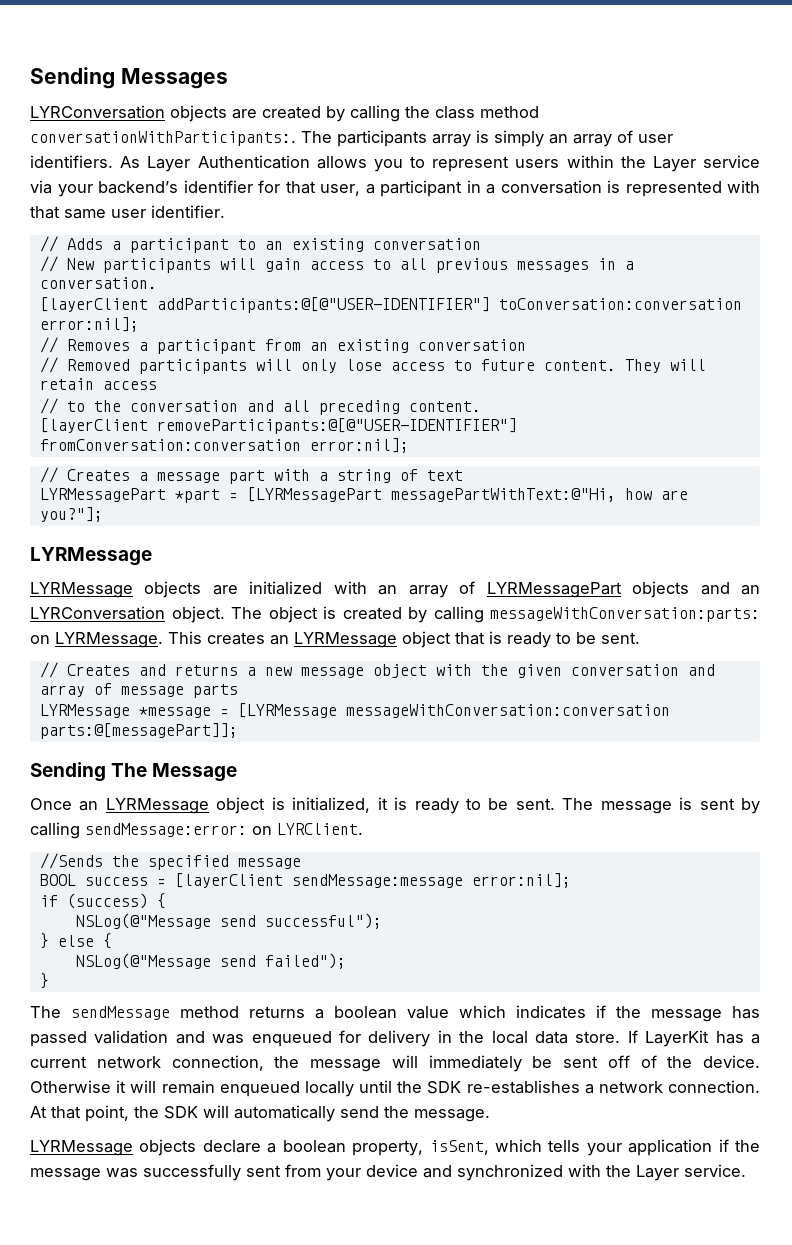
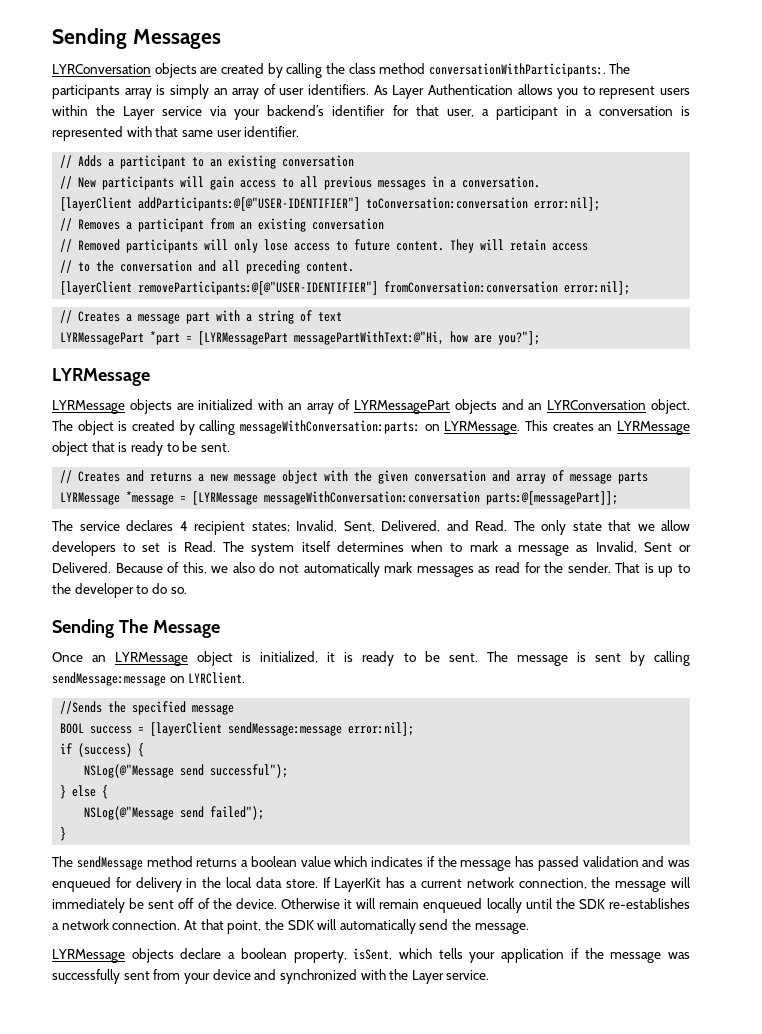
+ The service declares 4 recipient states; Invalid, Sent, Delivered, and Read. The only state that we allow developers to set is Read. The system itself determines when to mark a message as Invalid, Sent or Delivered. Because of this, we also do not automatically mark messages as read for the sender. That is up to the developer to do so.
- The message is sent by calling sendMessage:error: on LYRClient.
+ The message is sent by calling sendMessage:message on LYRClient.

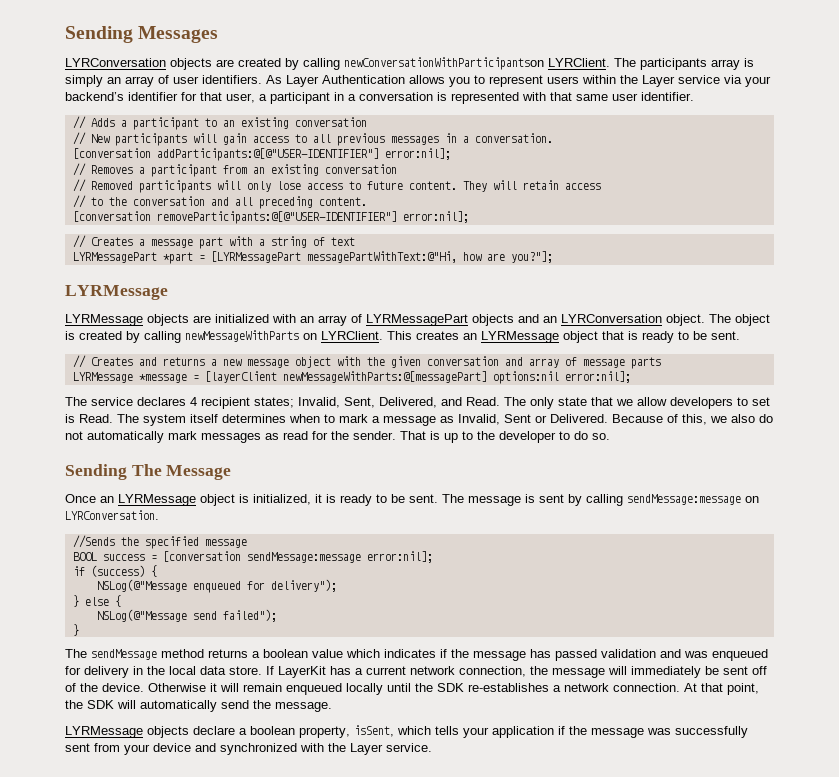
- LYRConversation objects are created by calling the class method conversationWithParticipants:.
+ LYRConversation objects are created by calling newConversationWithParticipantson LYRClient.
- [layerClient addParticipants:@[@"USER-IDENTIFIER"] toConversation:conversation error:nil];
+ [conversation addParticipants:@[@"USER-IDENTIFIER"] error:nil];
- [layerClient removeParticipants:@[@"USER-IDENTIFIER"] fromConversation:conversation error:nil];
+ [conversation removeParticipants:@[@"USER-IDENTIFIER"] error:nil];
- The object is created by calling messageWithConversation:parts: on LYRMessage.
+ The object is created by calling newMessageWithParts on LYRClient.
- LYRMessage *message = [LYRMessage messageWithConversation:conversation parts:@[messagePart]];
+ LYRMessage *message = [layerClient newMessageWithParts:@[messagePart] options:nil error:nil];
- The message is sent by calling sendMessage:message on LYRClient.
+ The message is sent by calling sendMessage:message on LYRConversation.
- BOOL success = [layerClient sendMessage:message error:nil];
+ BOOL success = [conversation sendMessage:message error:nil];
- NSLog(@"Message send successful");
+ NSLog(@"Message enqueued for delivery");

